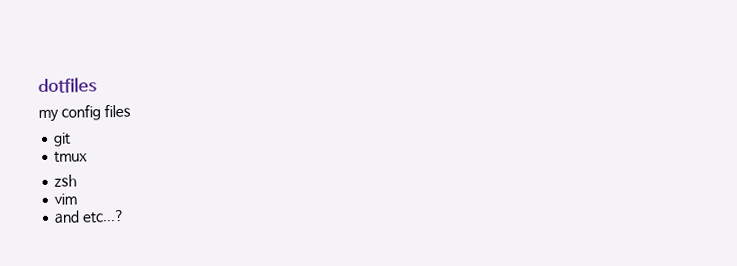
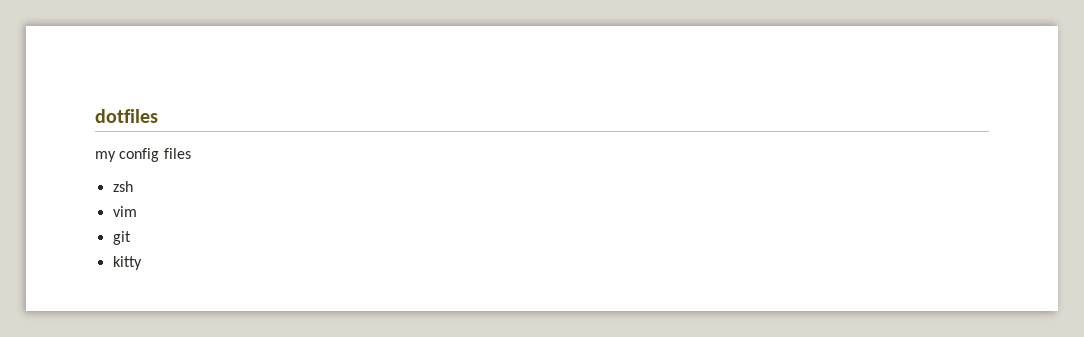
- git
- tmux
- and etc...?
+ git
+ kitty

